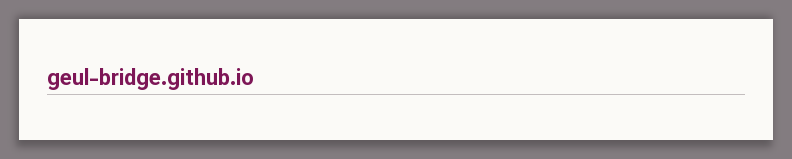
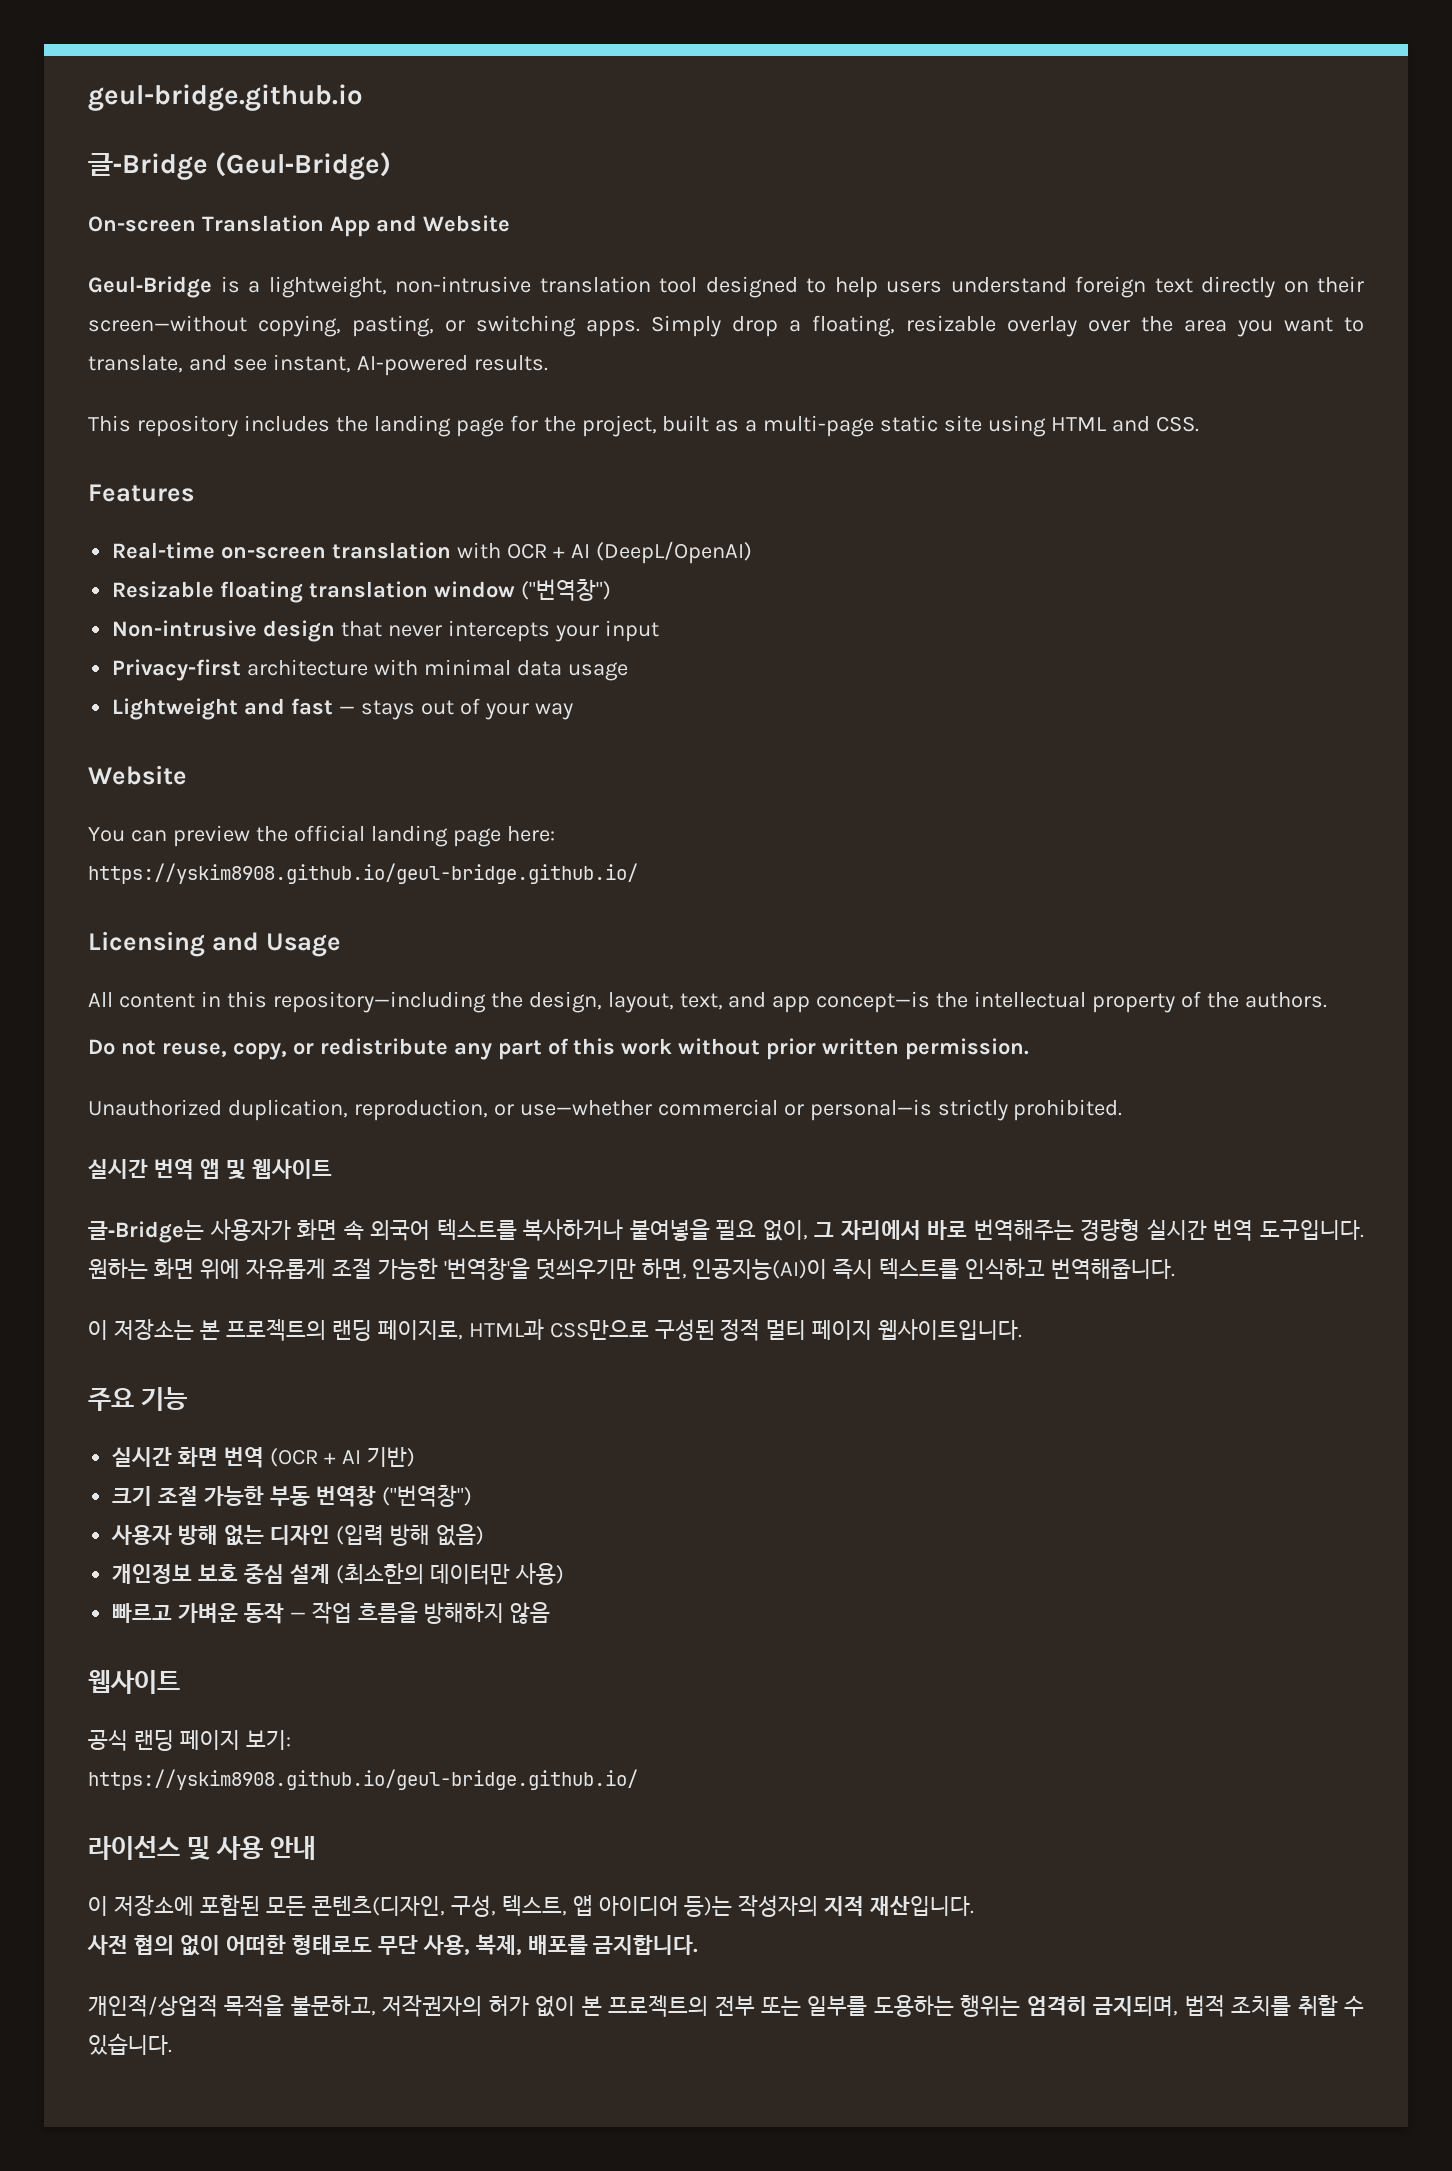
+ 글‑Bridge (Geul‑Bridge)
+ On-screen Translation App and Website
+ Geul‑Bridge is a lightweight, non-intrusive translation tool designed to help users understand foreign text directly on their screen—without copying, pasting, or switching apps. Simply drop a floating, resizable overlay over the area you want to translate, and see instant, AI-powered results.
+ This repository includes the landing page for the project, built as a multi-page static site using HTML and CSS.
+ Features
+ Real-time on-screen translation with OCR + AI (DeepL/OpenAI)
+ Resizable floating translation window ("번역창")
+ Non-intrusive design that never intercepts your input
+ Privacy-first architecture with minimal data usage
+ Lightweight and fast — stays out of your way
+ Website
+ You can preview the official landing page here:
+ https://yskim8908.github.io/geul-bridge.github.io/
+ Licensing and Usage
+ All content in this repository—including the design, layout, text, and app concept—is the intellectual property of the authors.
+ Do not reuse, copy, or redistribute any part of this work without prior written permission.
+ Unauthorized duplication, reproduction, or use—whether commercial or personal—is strictly prohibited.
+ 실시간 번역 앱 및 웹사이트
+ 글‑Bridge는 사용자가 화면 속 외국어 텍스트를 복사하거나 붙여넣을 필요 없이, 그 자리에서 바로 번역해주는 경량형 실시간 번역 도구입니다. 원하는 화면 위에 자유롭게 조절 가능한 '번역창'을 덧씌우기만 하면, 인공지능(AI)이 즉시 텍스트를 인식하고 번역해줍니다.
+ 이 저장소는 본 프로젝트의 랜딩 페이지로, HTML과 CSS만으로 구성된 정적 멀티 페이지 웹사이트입니다.
+ 주요 기능
+ 실시간 화면 번역 (OCR + AI 기반)
+ 크기 조절 가능한 부동 번역창 ("번역창")
+ 사용자 방해 없는 디자인 (입력 방해 없음)
+ 개인정보 보호 중심 설계 (최소한의 데이터만 사용)
+ 빠르고 가벼운 동작 — 작업 흐름을 방해하지 않음
+ 웹사이트
+ 공식 랜딩 페이지 보기:
+ https://yskim8908.github.io/geul-bridge.github.io/
+ 라이선스 및 사용 안내
+ 이 저장소에 포함된 모든 콘텐츠(디자인, 구성, 텍스트, 앱 아이디어 등)는 작성자의 지적 재산입니다.
+ 사전 협의 없이 어떠한 형태로도 무단 사용, 복제, 배포를 금지합니다.
+ 개인적/상업적 목적을 불문하고, 저작권자의 허가 없이 본 프로젝트의 전부 또는 일부를 도용하는 행위는 엄격히 금지되며, 법적 조치를 취할 수 있습니다.

